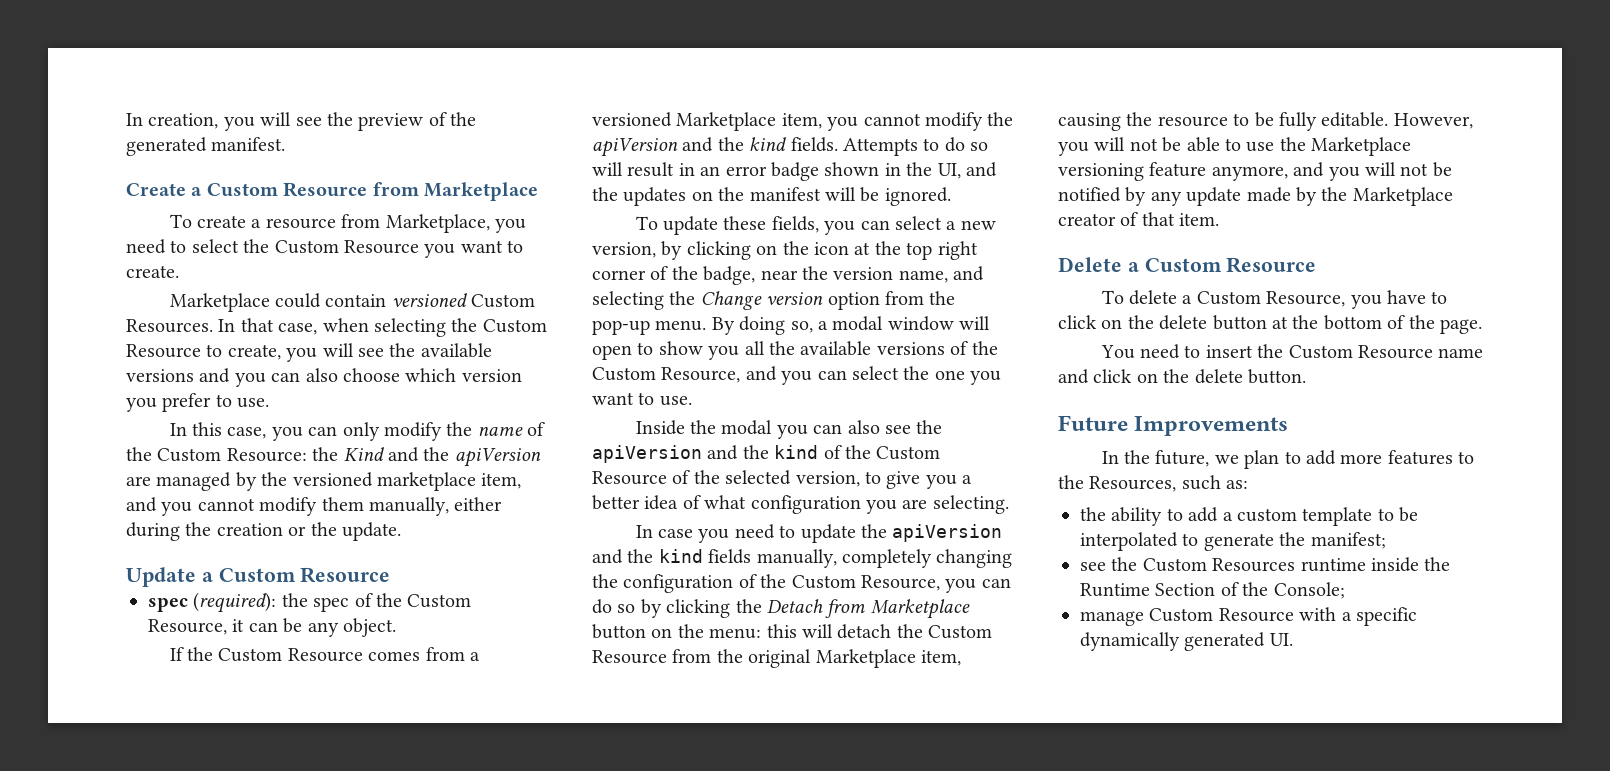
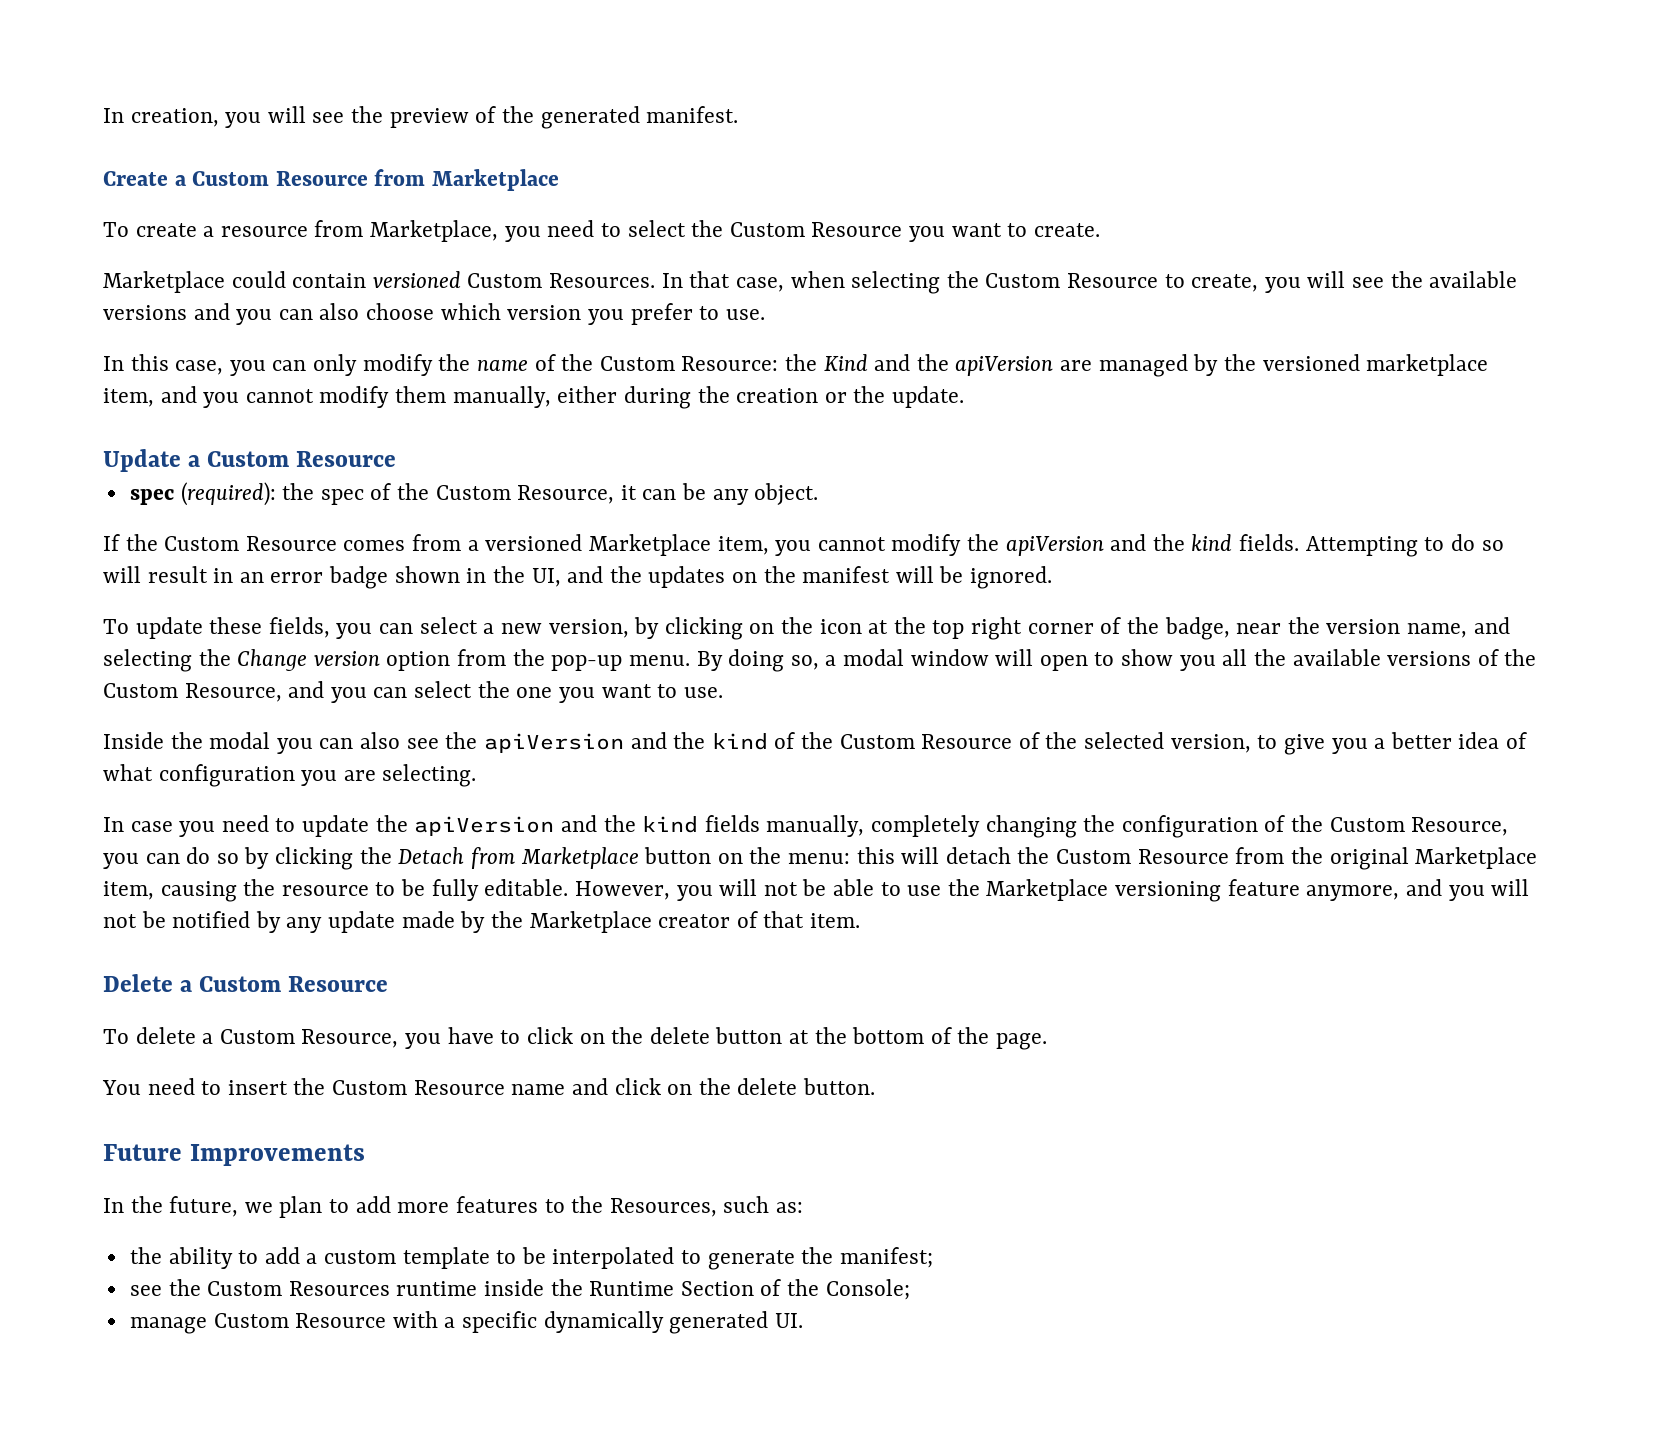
- Attempts to do so will result in an error badge shown in the UI, and the updates on the manifest will be ignored.
+ Attempting to do so will result in an error badge shown in the UI, and the updates on the manifest will be ignored.

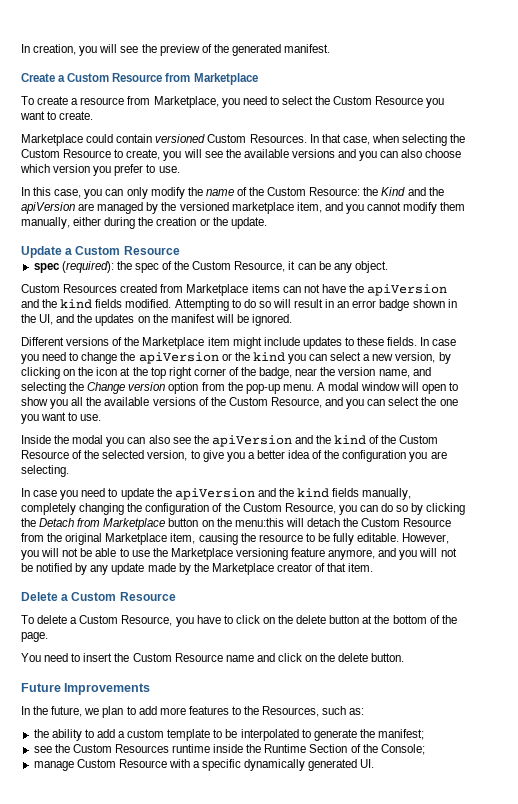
- If the Custom Resource comes from a versioned Marketplace item, you cannot modify the apiVersion and the kind fields.
+ Custom Resources created from Marketplace items can not have the apiVersion and the kind fields modified.
- To update these fields, you can select a new version, by clicking on the icon at the top right corner of the badge, near the version name, and selecting the Change version option from the pop-up menu.
+ Different versions of the Marketplace item might include updates to these fields. In case you need to change the apiVersion or the kind you can select a new version, by clicking on the icon at the top right corner of the badge, near the version name, and selecting the Change version option from the pop-up menu.
- By doing so, a modal window will open to show you all the available versions of the Custom Resource, and you can select the one you want to use.
+ A modal window will open to show you all the available versions of the Custom Resource, and you can select the one you want to use.
- Inside the modal you can also see the apiVersion and the kind of the Custom Resource of the selected version, to give you a better idea of what configuration you are selecting.
+ Inside the modal you can also see the apiVersion and the kind of the Custom Resource of the selected version, to give you a better idea of the configuration you are selecting.
- In case you need to update the apiVersion and the kind fields manually, completely changing the configuration of the Custom Resource, you can do so by clicking the Detach from Marketplace button on the menu: this will detach the Custom Resource from the original Marketplace item, causing the resource to be fully editable.
+ In case you need to update the apiVersion and the kind fields manually, completely changing the configuration of the Custom Resource, you can do so by clicking the Detach from Marketplace button on the menu:this will detach the Custom Resource from the original Marketplace item, causing the resource to be fully editable.

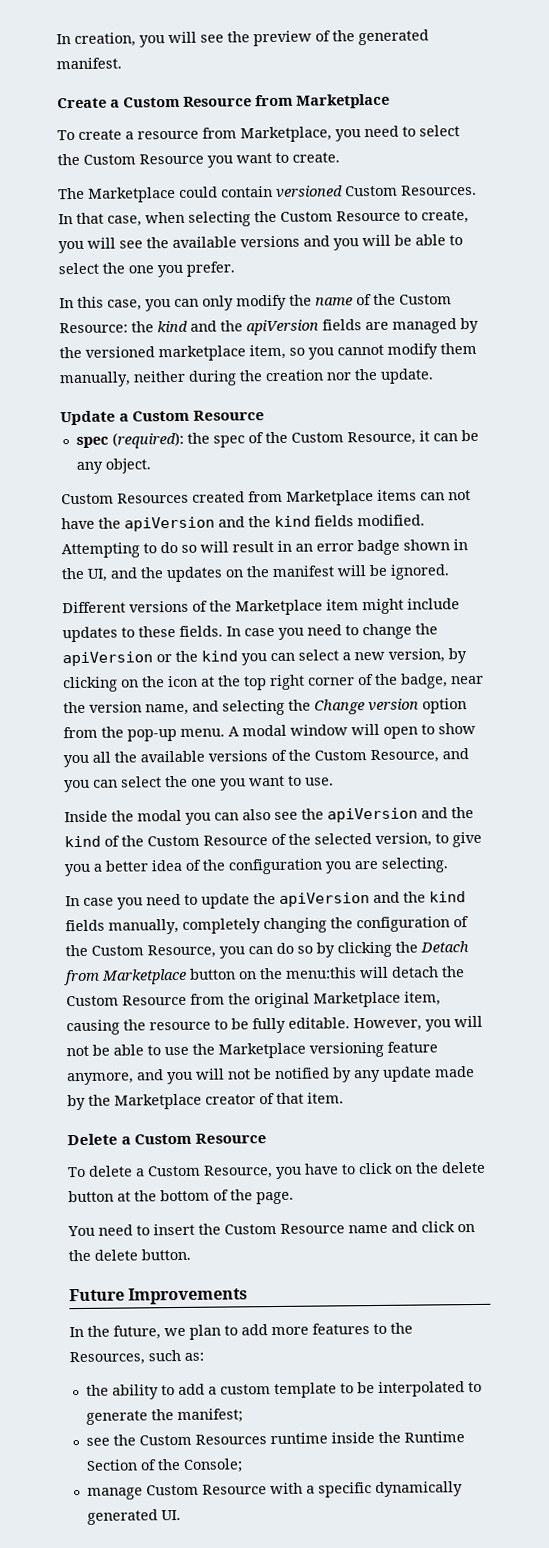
- Marketplace could contain versioned Custom Resources.
+ The Marketplace could contain versioned Custom Resources.
- In that case, when selecting the Custom Resource to create, you will see the available versions and you can also choose which version you prefer to use.
+ In that case, when selecting the Custom Resource to create, you will see the available versions and you will be able to select the one you prefer.
- In this case, you can only modify the name of the Custom Resource: the Kind and the apiVersion are managed by the versioned marketplace item, and you cannot modify them manually, either during the creation or the update.
+ In this case, you can only modify the name of the Custom Resource: the kind and the apiVersion fields are managed by the versioned marketplace item, so you cannot modify them manually, neither during the creation nor the update.

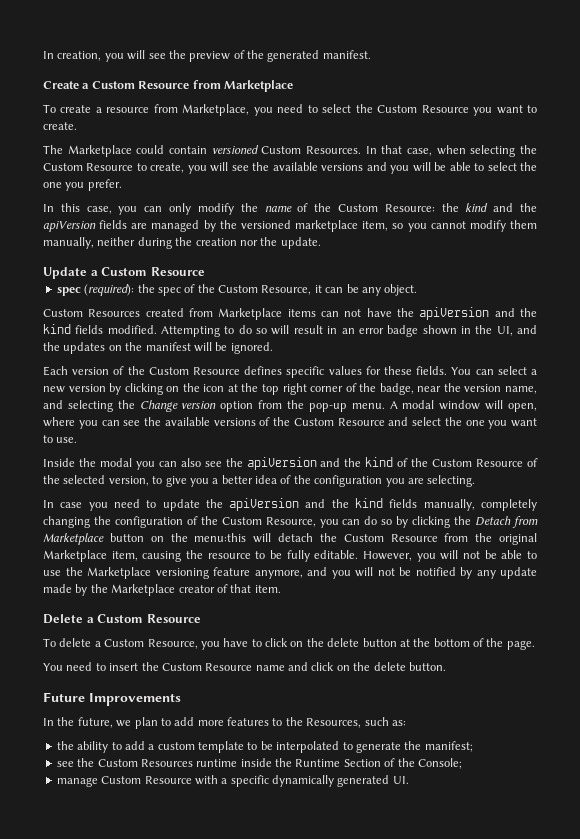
- Different versions of the Marketplace item might include updates to these fields. In case you need to change the apiVersion or the kind you can select a new version, by clicking on the icon at the top right corner of the badge, near the version name, and selecting the Change version option from the pop-up menu.
+ Each version of the Custom Resource defines specific values for these fields. You can select a new version by clicking on the icon at the top right corner of the badge, near the version name, and selecting the Change version option from the pop-up menu.
- A modal window will open to show you all the available versions of the Custom Resource, and you can select the one you want to use.
+ A modal window will open, where you can see the available versions of the Custom Resource and select the one you want to use.

